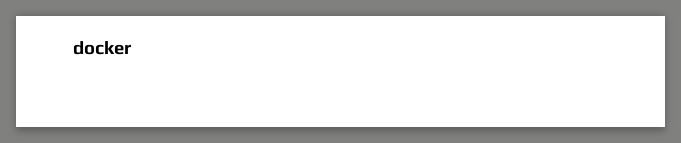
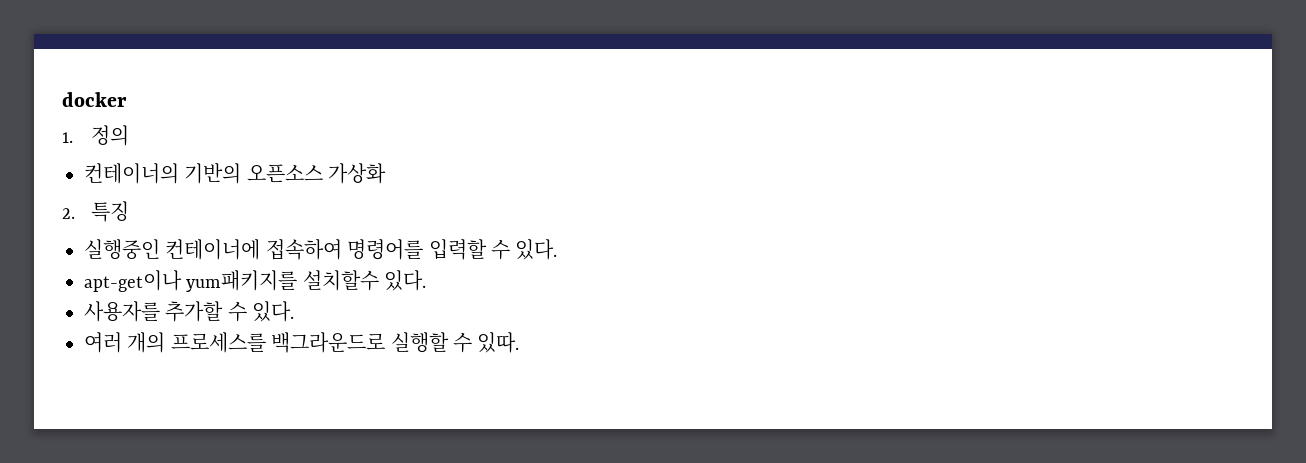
+ 1. 정의
+ 컨테이너의 기반의 오픈소스 가상화
+ 2. 특징
+ 실행중인 컨테이너에 접속하여 명령어를 입력할 수 있다.
+ apt-get이나 yum패키지를 설치할수 있다.
+ 사용자를 추가할 수 있다.
+ 여러 개의 프로세스를 백그라운드로 실행할 수 있따.

